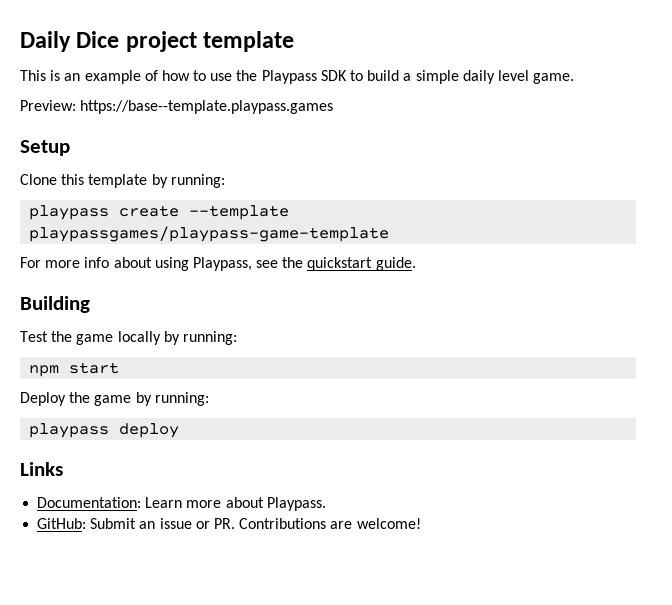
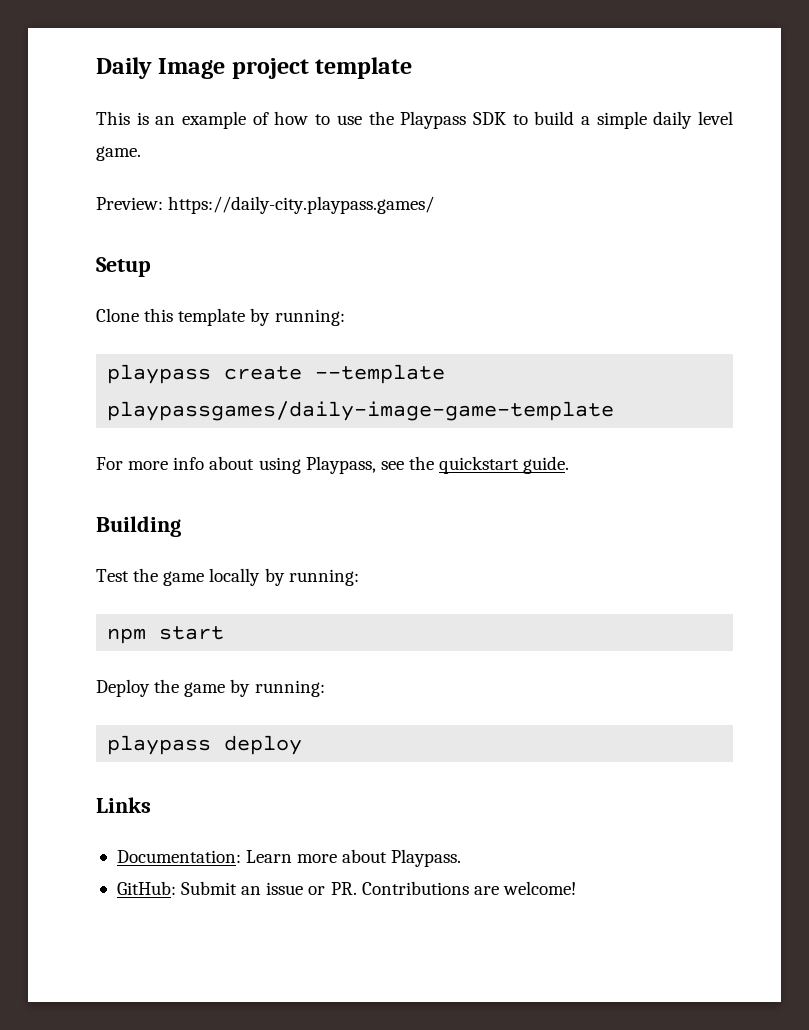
- Daily Dice project template
+ Daily Image project template
- Preview: https://base--template.playpass.games
+ Preview: https://daily-city.playpass.games/
- playpass create --template playpassgames/playpass-game-template
+ playpass create --template playpassgames/daily-image-game-template

